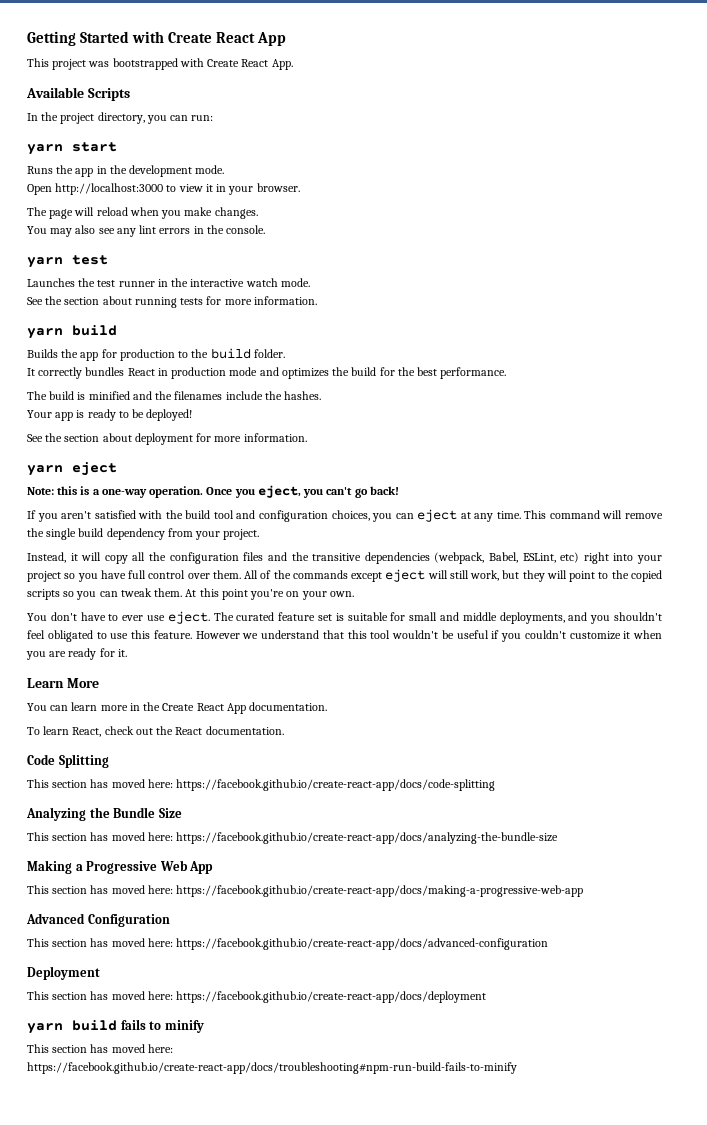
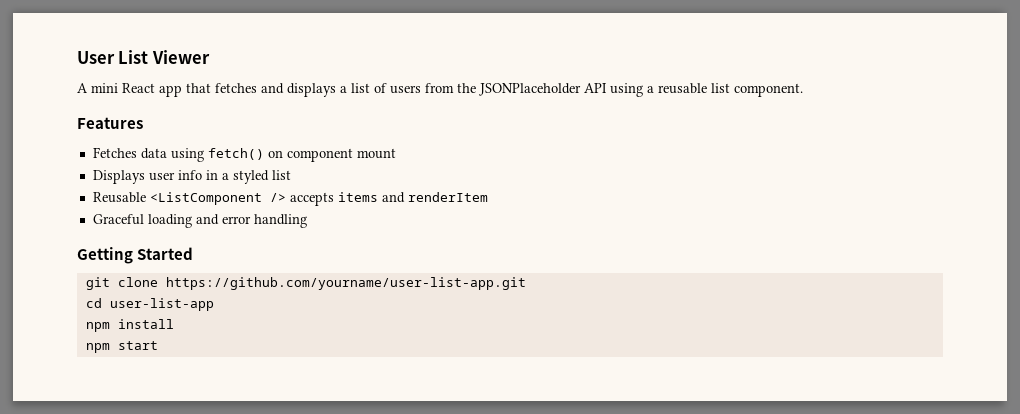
- Getting Started with Create React App
- This project was bootstrapped with Create React App.
- Available Scripts
- In the project directory, you can run:
- yarn start
- Runs the app in the development mode.
- Open http://localhost:3000 to view it in your browser.
- The page will reload when you make changes.
- You may also see any lint errors in the console.
- yarn test
- Launches the test runner in the interactive watch mode.
- See the section about running tests for more information.
- yarn build
- Builds the app for production to the build folder.
- It correctly bundles React in production mode and optimizes the build for the best performance.
- The build is minified and the filenames include the hashes.
- Your app is ready to be deployed!
- See the section about deployment for more information.
- yarn eject
- Note: this is a one-way operation. Once you eject, you can't go back!
- If you aren't satisfied with the build tool and configuration choices, you can eject at any time. This command will remove the single build dependency from your project.
- Instead, it will copy all the configuration files and the transitive dependencies (webpack, Babel, ESLint, etc) right into your project so you have full control over them. All of the commands except eject will still work, but they will point to the copied scripts so you can tweak them. At this point you're on your own.
- You don't have to ever use eject. The curated feature set is suitable for small and middle deployments, and you shouldn't feel obligated to use this feature. However we understand that this tool wouldn't be useful if you couldn't customize it when you are ready for it.
- Learn More
- You can learn more in the Create React App documentation.
- To learn React, check out the React documentation.
- Code Splitting
- This section has moved here: https://facebook.github.io/create-react-app/docs/code-splitting
- Analyzing the Bundle Size
- This section has moved here: https://facebook.github.io/create-react-app/docs/analyzing-the-bundle-size
- Making a Progressive Web App
- This section has moved here: https://facebook.github.io/create-react-app/docs/making-a-progressive-web-app
- Advanced Configuration
- This section has moved here: https://facebook.github.io/create-react-app/docs/advanced-configuration
- Deployment
- This section has moved here: https://facebook.github.io/create-react-app/docs/deployment
- yarn build fails to minify
- This section has moved here: https://facebook.github.io/create-react-app/docs/troubleshooting#npm-run-build-fails-to-minify
+ User List Viewer
+ A mini React app that fetches and displays a list of users from the JSONPlaceholder API using a reusable list component.
+ Features
+ Fetches data using fetch() on component mount
+ Displays user info in a styled list
+ Reusable <ListComponent /> accepts items and renderItem
+ Graceful loading and error handling
+ Getting Started
+ git clone https://github.com/yourname/user-list-app.git
+ cd user-list-app
+ npm install
+ npm start

